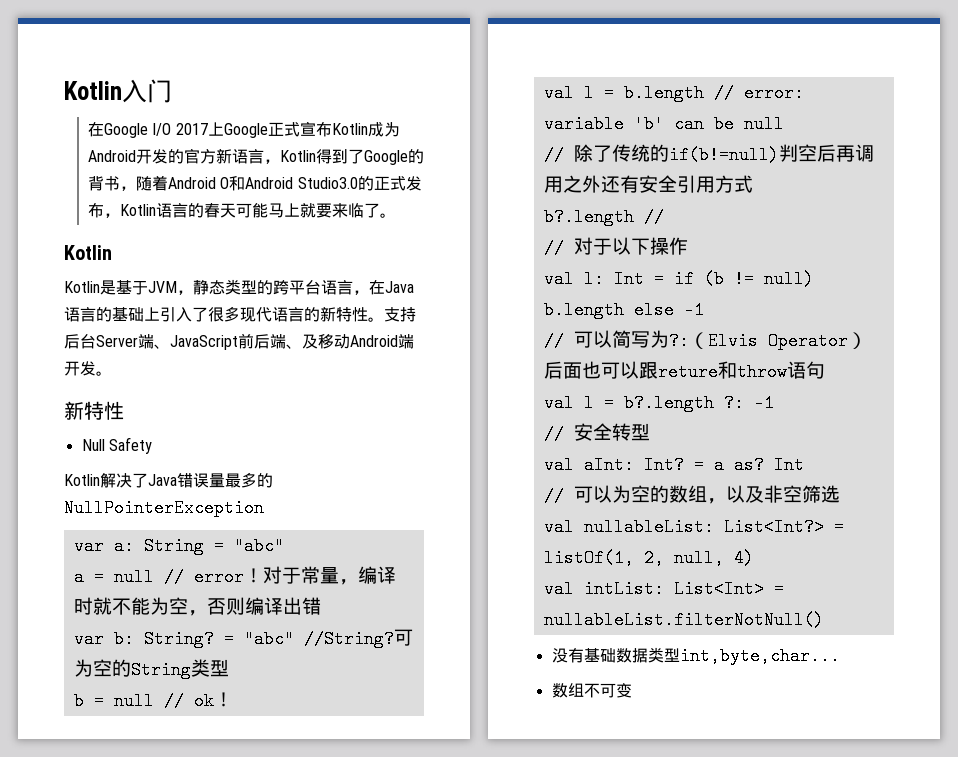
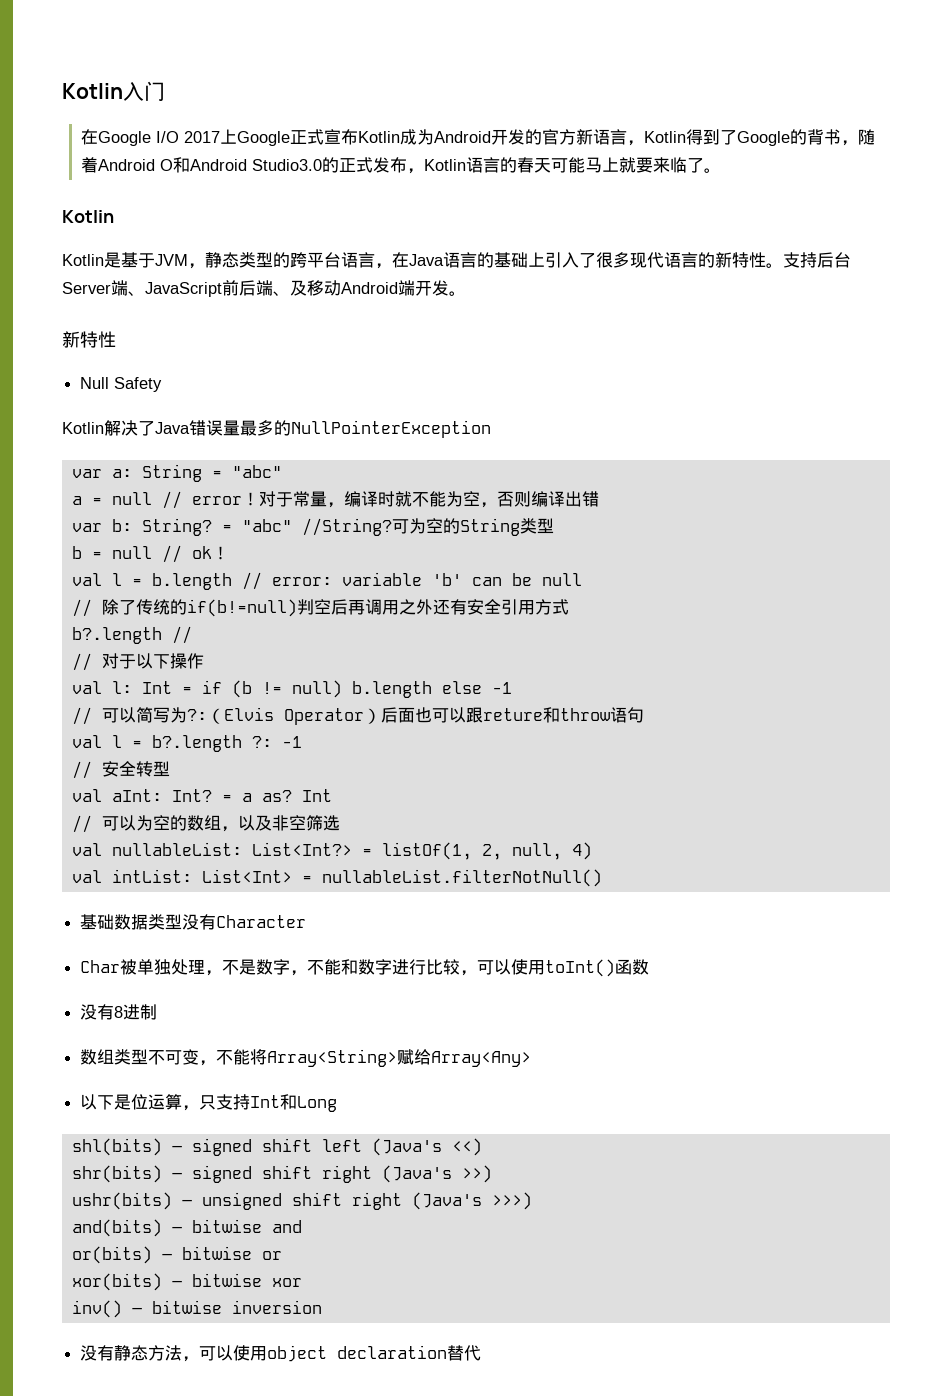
- 没有基础数据类型int,byte,char...
- 数组不可变
+ 基础数据类型没有Character
+ Char被单独处理，不是数字，不能和数字进行比较，可以使用toInt()函数
+ 没有8进制
+ 数组类型不可变，不能将Array<String>赋给Array<Any>
+ 以下是位运算，只支持Int和Long
+ shl(bits) – signed shift left (Java's <<)
+ shr(bits) – signed shift right (Java's >>)
+ ushr(bits) – unsigned shift right (Java's >>>)
+ and(bits) – bitwise and
+ or(bits) – bitwise or
+ xor(bits) – bitwise xor
+ inv() – bitwise inversion
+ 没有静态方法，可以使用object declaration替代

